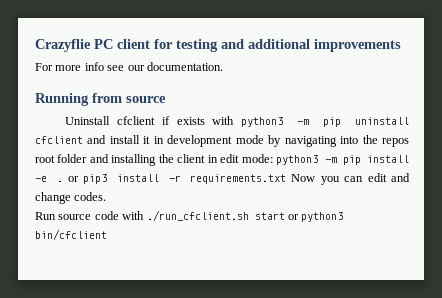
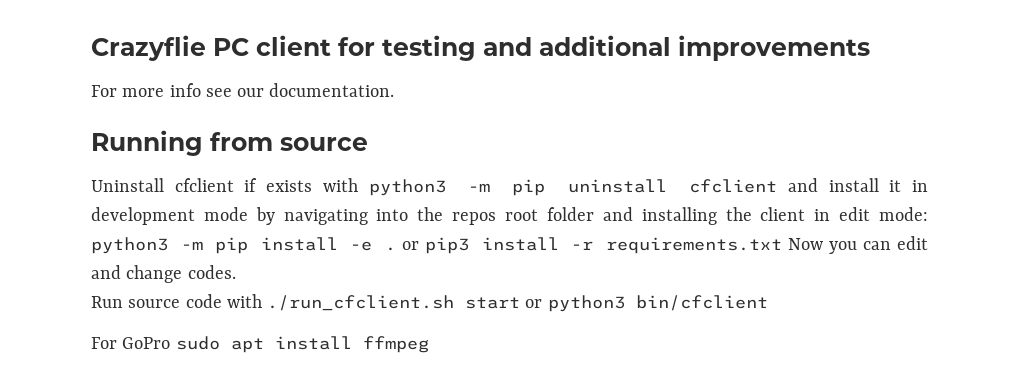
+ For GoPro sudo apt install ffmpeg

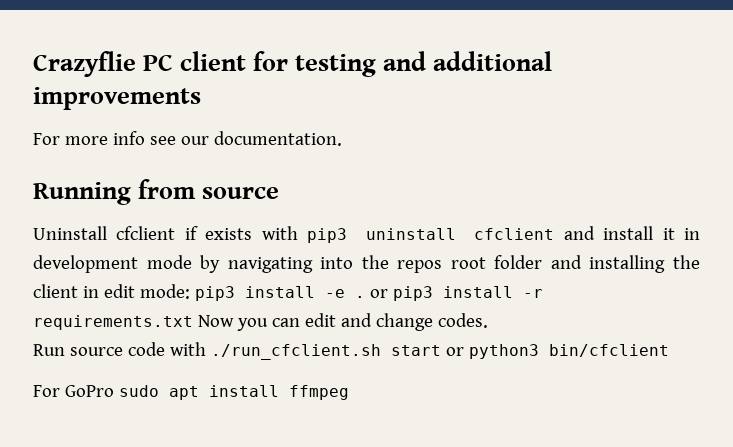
- Uninstall cfclient if exists with python3 -m pip uninstall cfclient and install it in development mode by navigating into the repos root folder and installing the client in edit mode: python3 -m pip install -e . or pip3 install -r requirements.txt Now you can edit and change codes.
+ Uninstall cfclient if exists with pip3 uninstall cfclient and install it in development mode by navigating into the repos root folder and installing the client in edit mode: pip3 install -e . or pip3 install -r requirements.txt Now you can edit and change codes.

